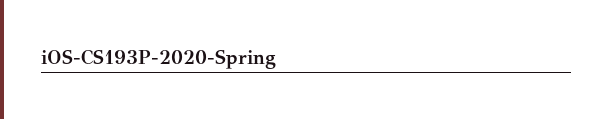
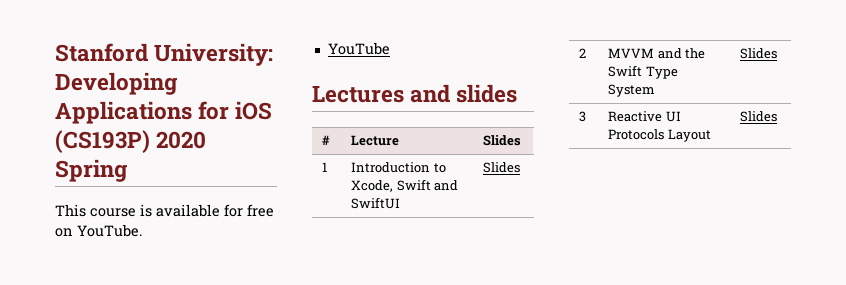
- iOS-CS193P-2020-Spring
+ Stanford University: Developing Applications for iOS (CS193P) 2020 Spring
+ This course is available for free on YouTube.
+ YouTube
+ Lectures and slides
+ # | Lecture | Slides
+ 1 | Introduction to Xcode, Swift and SwiftUI | Slides
+ 2 | MVVM and the Swift Type System | Slides
+ 3 | Reactive UI Protocols Layout | Slides

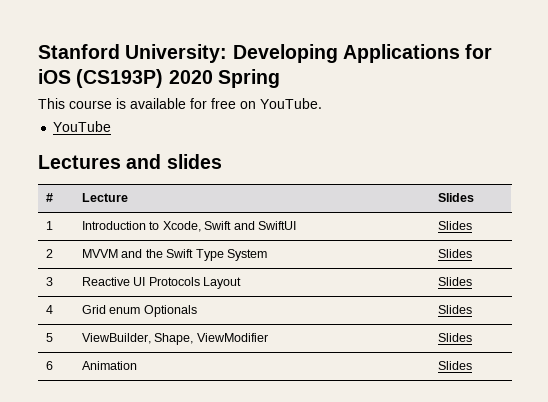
+ 4 | Grid enum Optionals | Slides
+ 5 | ViewBuilder, Shape, ViewModifier | Slides
+ 6 | Animation | Slides

